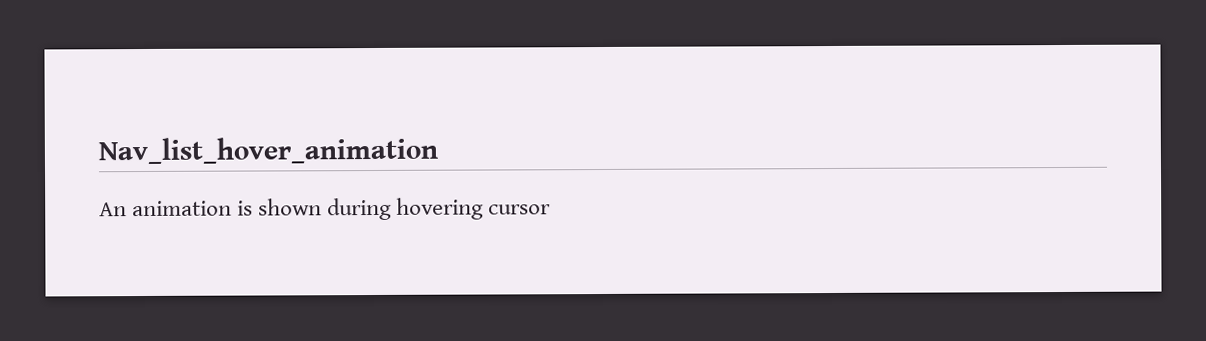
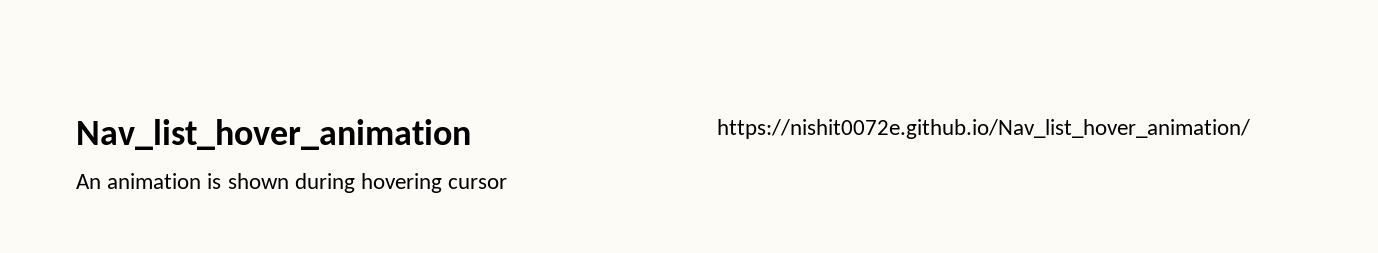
- An animation is shown during hovering cursor
+ An animation is shown during hovering cursor https://nishit0072e.github.io/Nav_list_hover_animation/

